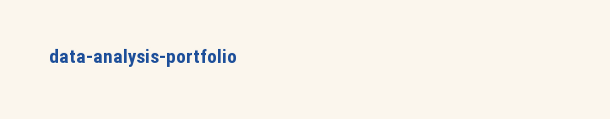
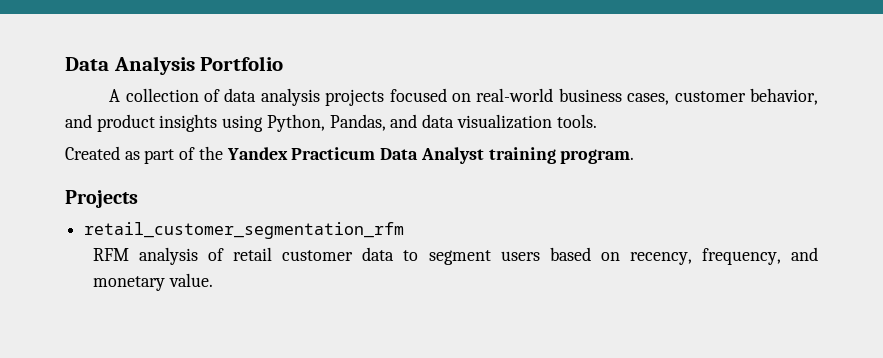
- data-analysis-portfolio
+ Data Analysis Portfolio
+ A collection of data analysis projects focused on real-world business cases, customer behavior, and product insights using Python, Pandas, and data visualization tools.
+ Created as part of the Yandex Practicum Data Analyst training program.
+ Projects
+ retail_customer_segmentation_rfm
+ RFM analysis of retail customer data to segment users based on recency, frequency, and monetary value.

